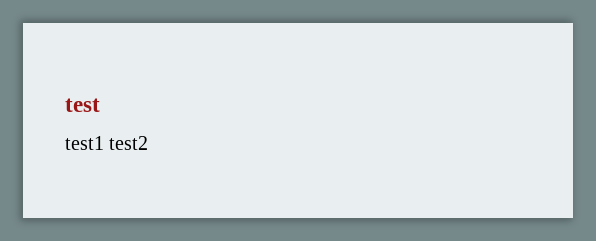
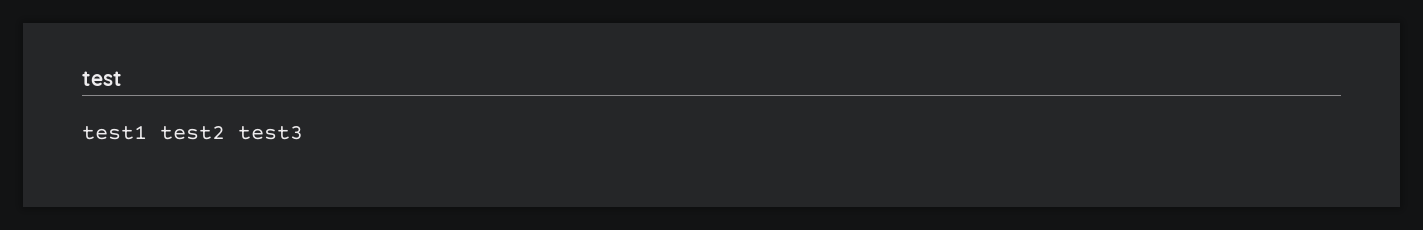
- test1 test2
+ test1 test2 test3

